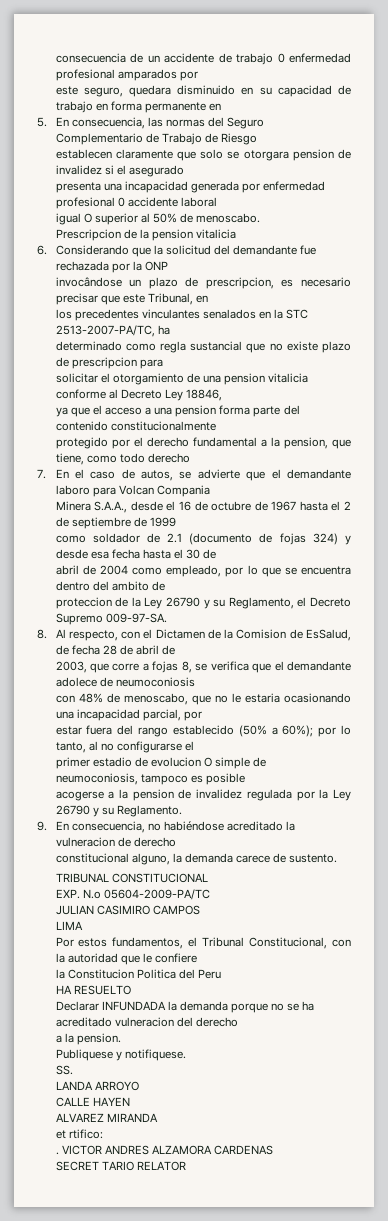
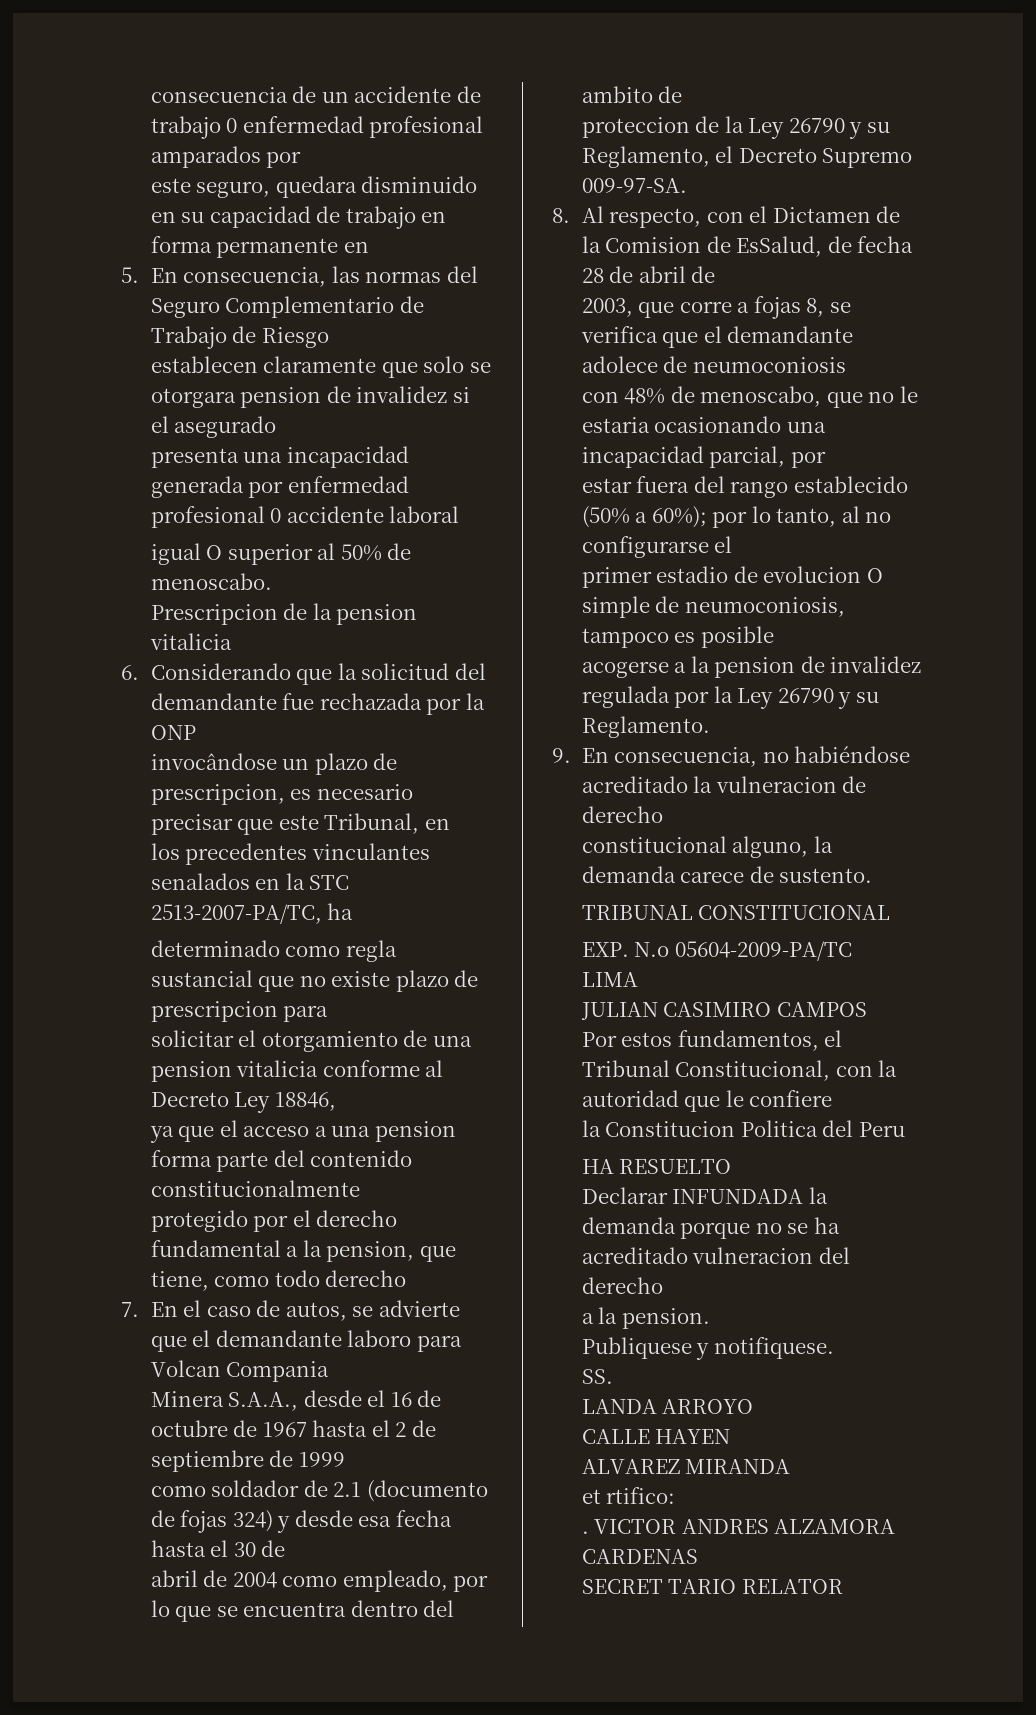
+ LIMA
- LIMA

